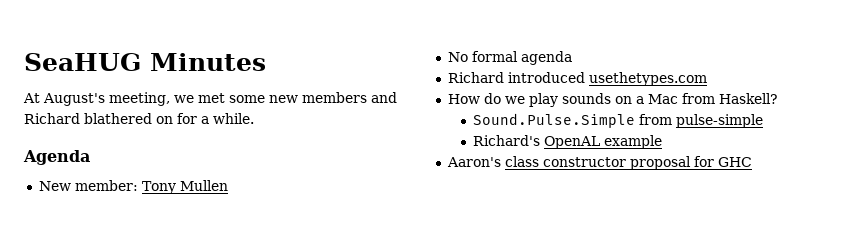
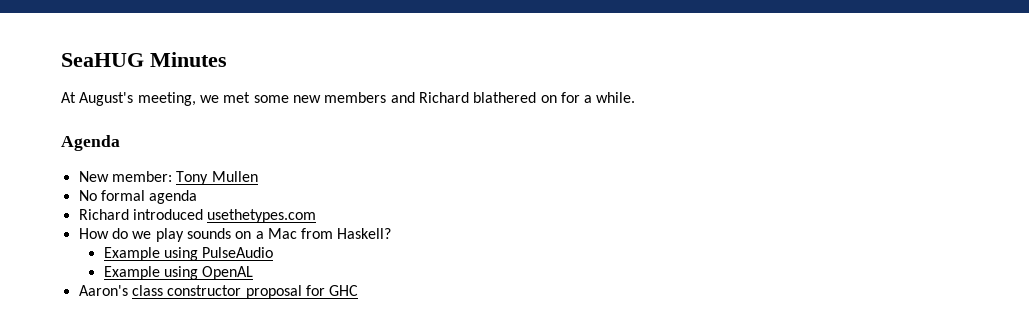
- Sound.Pulse.Simple from pulse-simple
- Richard's OpenAL example
+ Example using PulseAudio
+ Example using OpenAL

